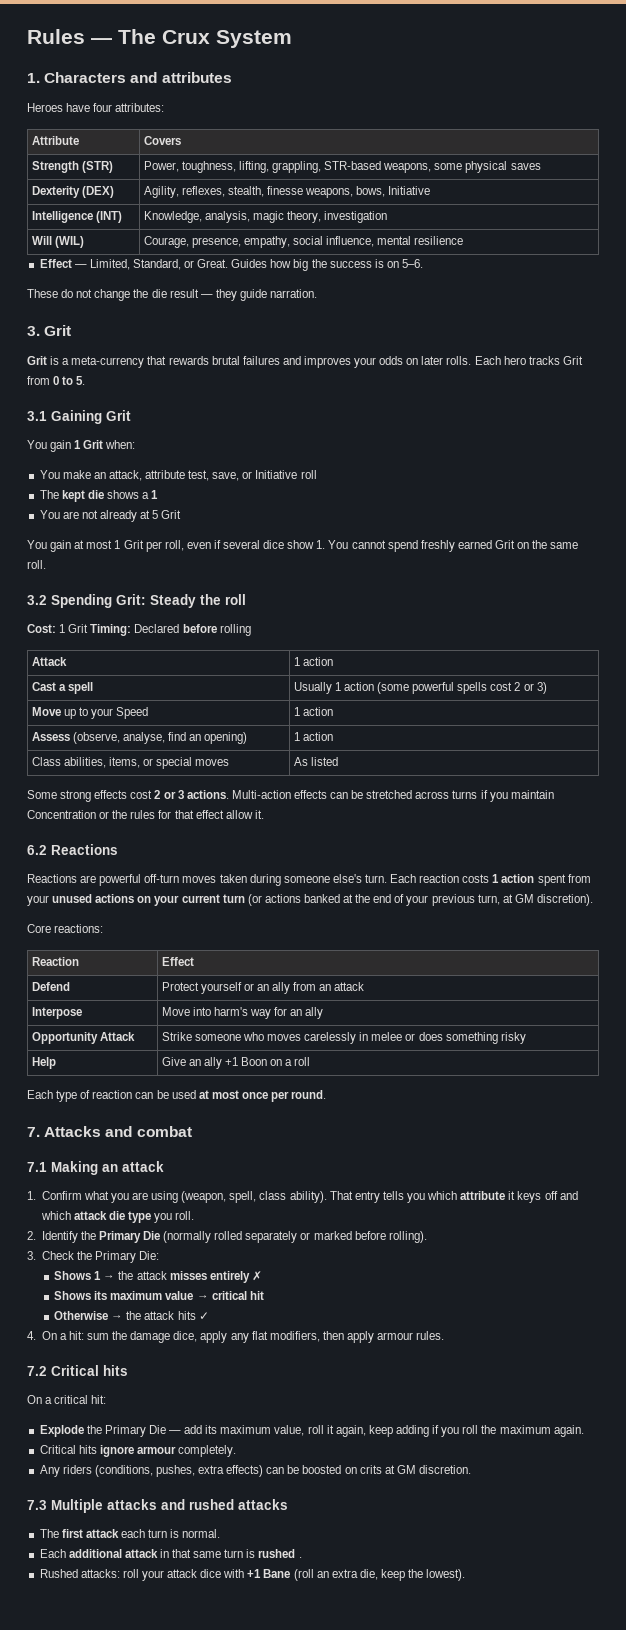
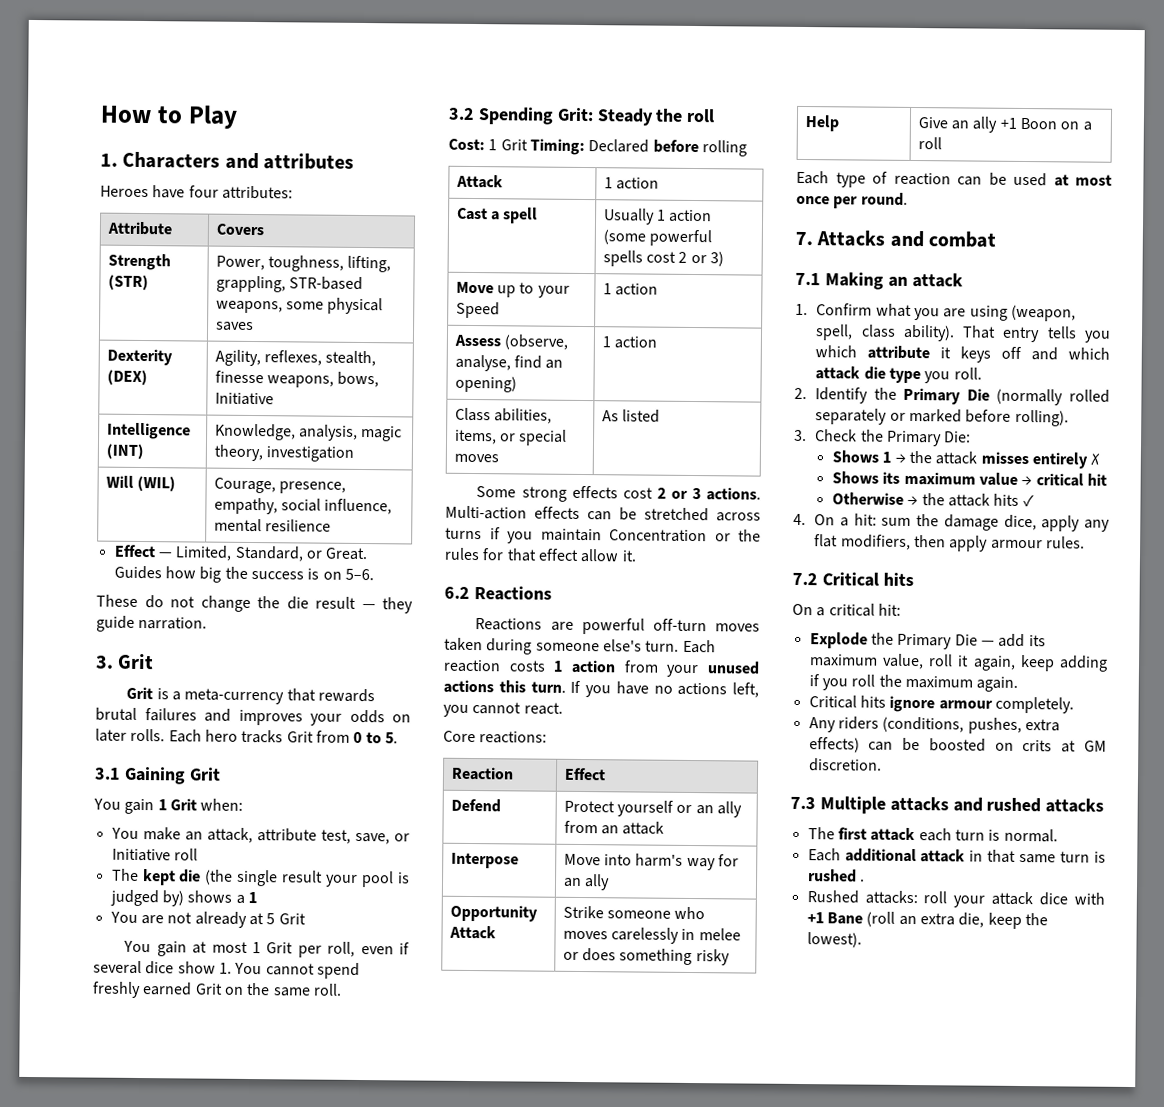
- Rules — The Crux System
+ How to Play
- The kept die shows a 1
+ The kept die (the single result your pool is judged by) shows a 1
- Each reaction costs 1 action spent from your unused actions on your current turn (or actions banked at the end of your previous turn, at GM discretion).
+ Each reaction costs 1 action from your unused actions this turn. If you have no actions left, you cannot react.

